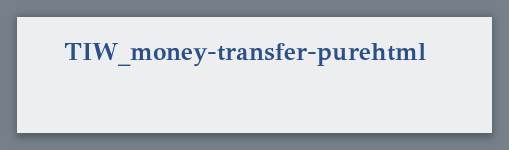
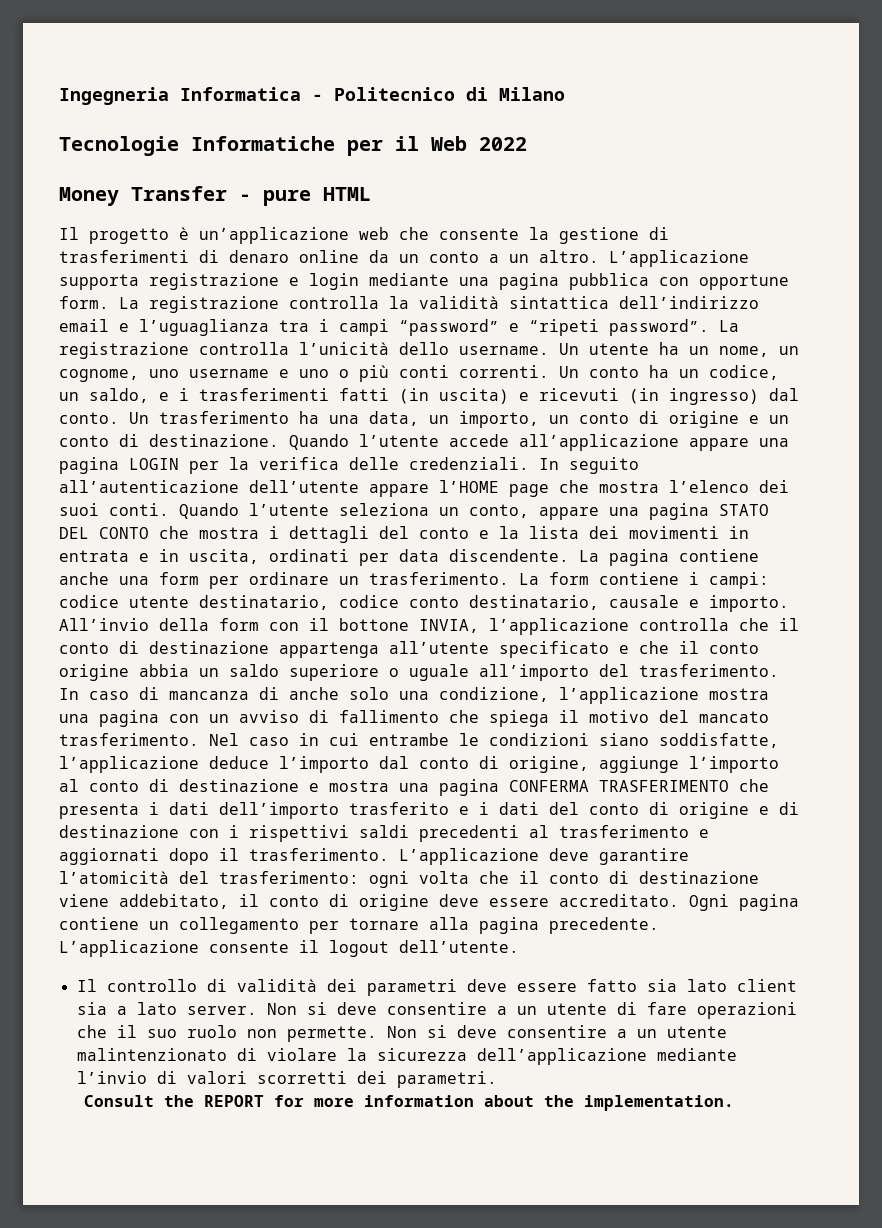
- TIW_money-transfer-purehtml
+ Ingegneria Informatica - Politecnico di Milano
+ Tecnologie Informatiche per il Web 2022
+ Money Transfer - pure HTML
+ Il progetto è un’applicazione web che consente la gestione di trasferimenti di denaro online da un conto a un altro. L’applicazione supporta registrazione e login mediante una pagina pubblica con opportune form. La registrazione controlla la validità sintattica dell’indirizzo email e l’uguaglianza tra i campi “password” e “ripeti password”. La registrazione controlla l’unicità dello username. Un utente ha un nome, un cognome, uno username e uno o più conti correnti. Un conto ha un codice, un saldo, e i trasferimenti fatti (in uscita) e ricevuti (in ingresso) dal conto. Un trasferimento ha una data, un importo, un conto di origine e un conto di destinazione. Quando l’utente accede all’applicazione appare una pagina LOGIN per la verifica delle credenziali. In seguito all’autenticazione dell’utente appare l’HOME page che mostra l’elenco dei suoi conti. Quando l’utente seleziona un conto, appare una pagina STATO DEL CONTO che mostra i dettagli del conto e la lista dei movimenti in entrata e in uscita, ordinati per data discendente. La pagina contiene anche una form per ordinare un trasferimento. La form contiene i campi: codice utente destinatario, codice conto destinatario, causale e importo. All’invio della form con il bottone INVIA, l’applicazione controlla che il conto di destinazione appartenga all’utente specificato e che il conto origine abbia un saldo superiore o uguale all’importo del trasferimento. In caso di mancanza di anche solo una condizione, l’applicazione mostra una pagina con un avviso di fallimento che spiega il motivo del mancato trasferimento. Nel caso in cui entrambe le condizioni siano soddisfatte, l’applicazione deduce l’importo dal conto di origine, aggiunge l’importo al conto di destinazione e mostra una pagina CONFERMA TRASFERIMENTO che presenta i dati dell’importo trasferito e i dati del conto di origine e di destinazione con i rispettivi saldi precedenti al trasferimento e aggiornati dopo il trasferimento. L’applicazione deve garantire l’atomicità del trasferimento: ogni volta che il conto di destinazione viene addebitato, il conto di origine deve essere accreditato. Ogni pagina contiene un collegamento per tornare alla pagina precedente. L’applicazione consente il logout dell’utente.
+ Il controllo di validità dei parametri deve essere fatto sia lato client sia a lato server. Non si deve consentire a un utente di fare operazioni che il suo ruolo non permette. Non si deve consentire a un utente malintenzionato di violare la sicurezza dell’applicazione mediante l’invio di valori scorretti dei parametri.
+ Consult the REPORT for more information about the implementation.

